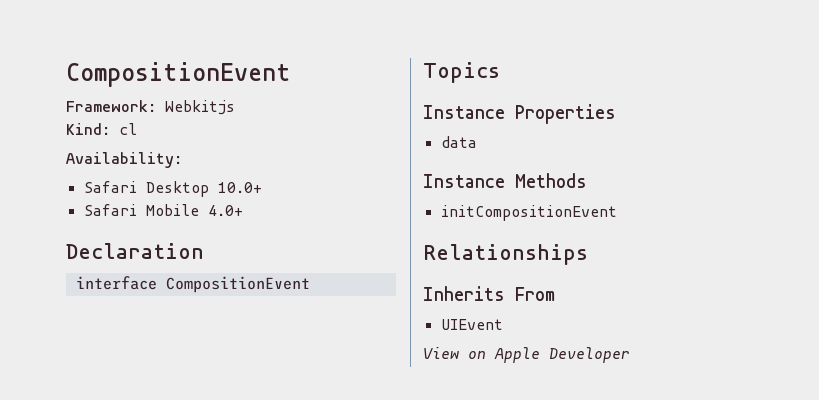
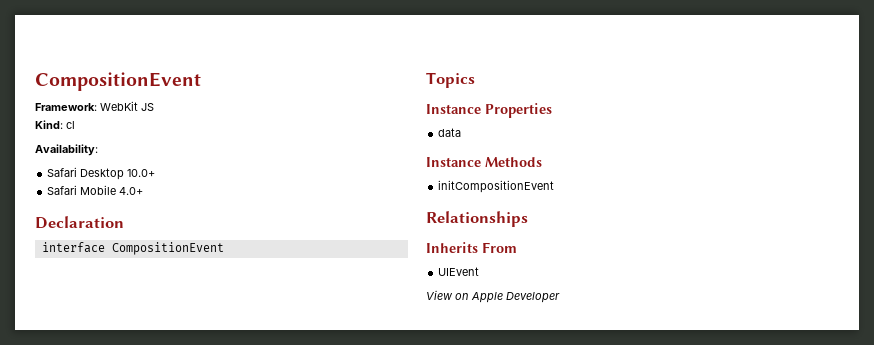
- Framework: Webkitjs
+ Framework: WebKit JS

